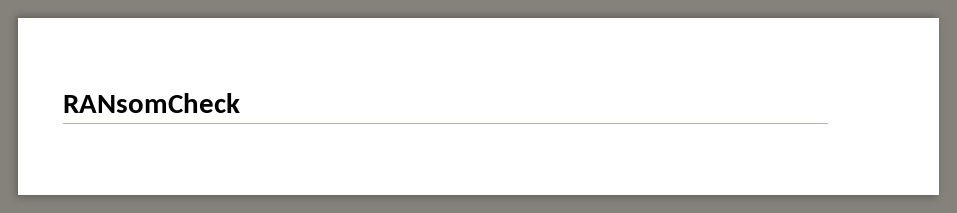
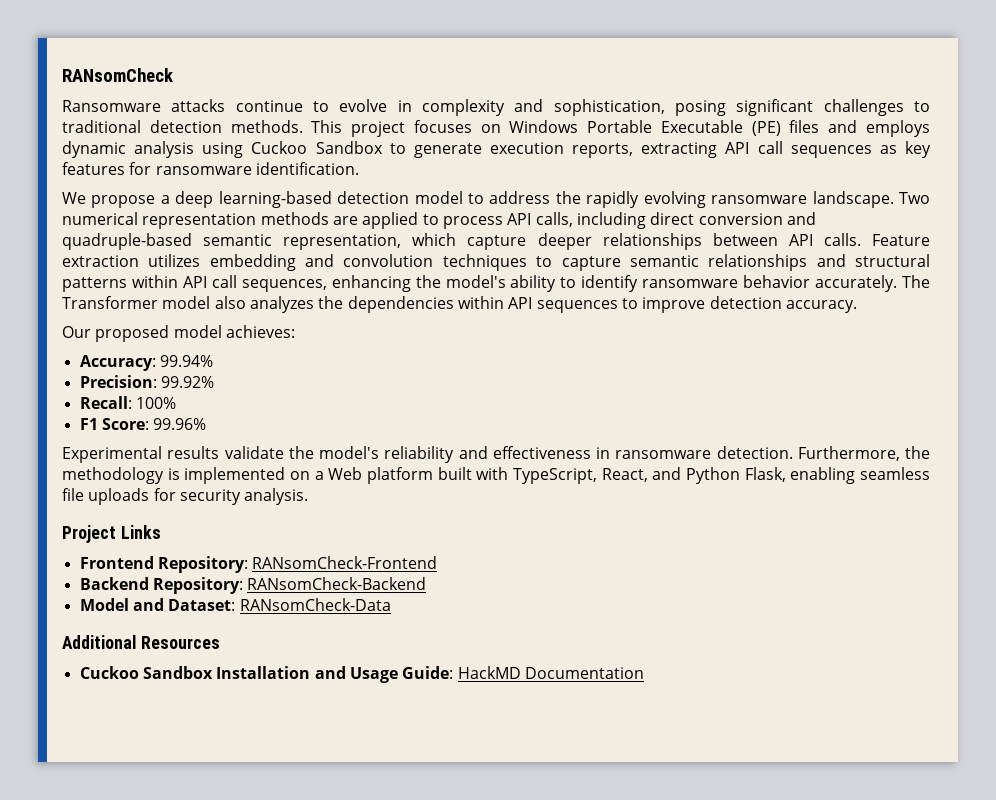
+ Ransomware attacks continue to evolve in complexity and sophistication, posing significant challenges to traditional detection methods. This project focuses on Windows Portable Executable (PE) files and employs dynamic analysis using Cuckoo Sandbox to generate execution reports, extracting API call sequences as key features for ransomware identification.
+ We propose a deep learning-based detection model to address the rapidly evolving ransomware landscape. Two numerical representation methods are applied to process API calls, including direct conversion and quadruple-based semantic representation, which capture deeper relationships between API calls. Feature extraction utilizes embedding and convolution techniques to capture semantic relationships and structural patterns within API call sequences, enhancing the model's ability to identify ransomware behavior accurately. The Transformer model also analyzes the dependencies within API sequences to improve detection accuracy.
+ Our proposed model achieves:
+ Accuracy: 99.94%
+ Precision: 99.92%
+ Recall: 100%
+ F1 Score: 99.96%
+ Experimental results validate the model's reliability and effectiveness in ransomware detection. Furthermore, the methodology is implemented on a Web platform built with TypeScript, React, and Python Flask, enabling seamless file uploads for security analysis.
+ Project Links
+ Frontend Repository: RANsomCheck-Frontend
+ Backend Repository: RANsomCheck-Backend
+ Model and Dataset: RANsomCheck-Data
+ Additional Resources
+ Cuckoo Sandbox Installation and Usage Guide: HackMD Documentation

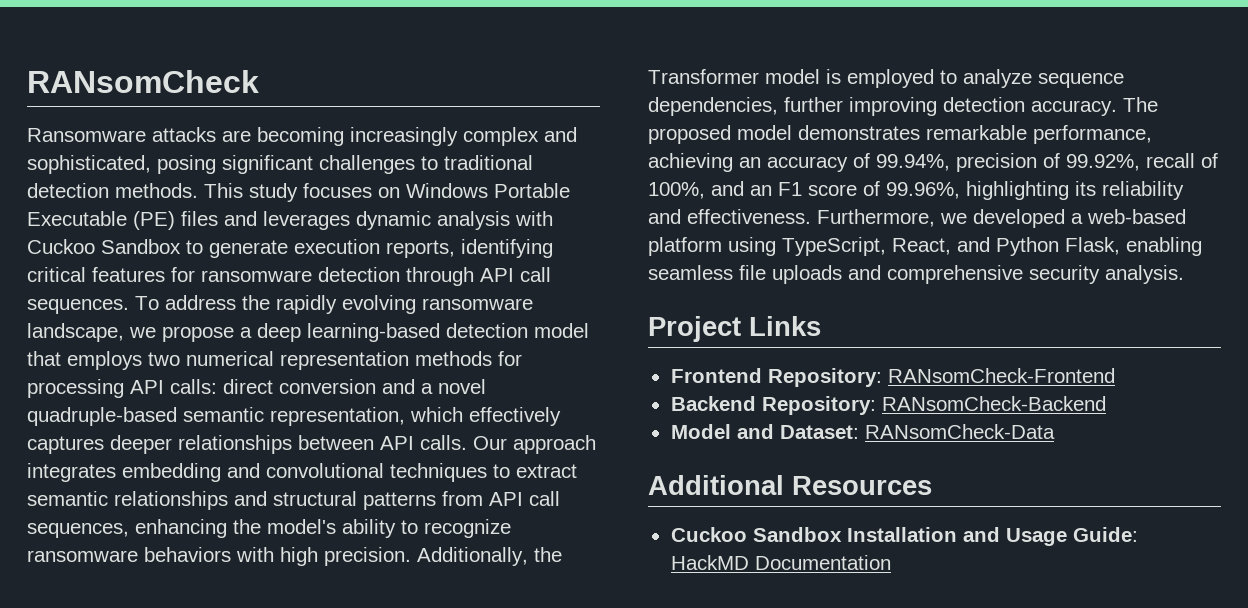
- Ransomware attacks continue to evolve in complexity and sophistication, posing significant challenges to traditional detection methods.
+ Ransomware attacks are becoming increasingly complex and sophisticated, posing significant challenges to traditional detection methods.
- This project focuses on Windows Portable Executable (PE) files and employs dynamic analysis using Cuckoo Sandbox to generate execution reports, extracting API call sequences as key features for ransomware identification.
- We propose a deep learning-based detection model to address the rapidly evolving ransomware landscape. Two numerical representation methods are applied to process API calls, including direct conversion and quadruple-based semantic representation, which capture deeper relationships between API calls.
+ This study focuses on Windows Portable Executable (PE) files and leverages dynamic analysis with Cuckoo Sandbox to generate execution reports, identifying critical features for ransomware detection through API call sequences. To address the rapidly evolving ransomware landscape, we propose a deep learning-based detection model that employs two numerical representation methods for processing API calls: direct conversion and a novel quadruple-based semantic representation, which effectively captures deeper relationships between API calls.
- Feature extraction utilizes embedding and convolution techniques to capture semantic relationships and structural patterns within API call sequences, enhancing the model's ability to identify ransomware behavior accurately. The Transformer model also analyzes the dependencies within API sequences to improve detection accuracy.
- Our proposed model achieves:
- Accuracy: 99.94%
- Precision: 99.92%
- Recall: 100%
- F1 Score: 99.96%
- Experimental results validate the model's reliability and effectiveness in ransomware detection. Furthermore, the methodology is implemented on a Web platform built with TypeScript, React, and Python Flask, enabling seamless file uploads for security analysis.
+ Our approach integrates embedding and convolutional techniques to extract semantic relationships and structural patterns from API call sequences, enhancing the model's ability to recognize ransomware behaviors with high precision. Additionally, the Transformer model is employed to analyze sequence dependencies, further improving detection accuracy. The proposed model demonstrates remarkable performance, achieving an accuracy of 99.94%, precision of 99.92%, recall of 100%, and an F1 score of 99.96%, highlighting its reliability and effectiveness. Furthermore, we developed a web-based platform using TypeScript, React, and Python Flask, enabling seamless file uploads and comprehensive security analysis.

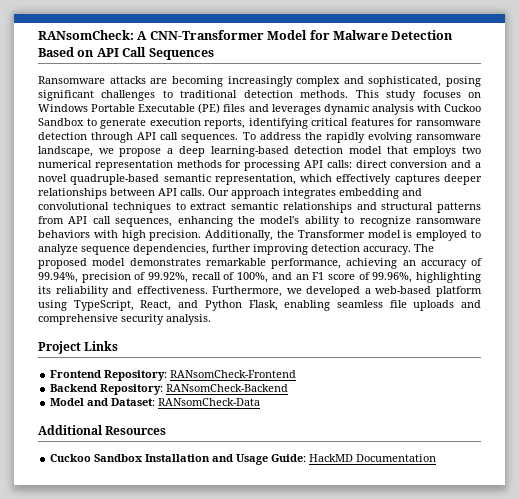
- RANsomCheck
+ RANsomCheck: A CNN-Transformer Model for Malware Detection Based on API Call Sequences

